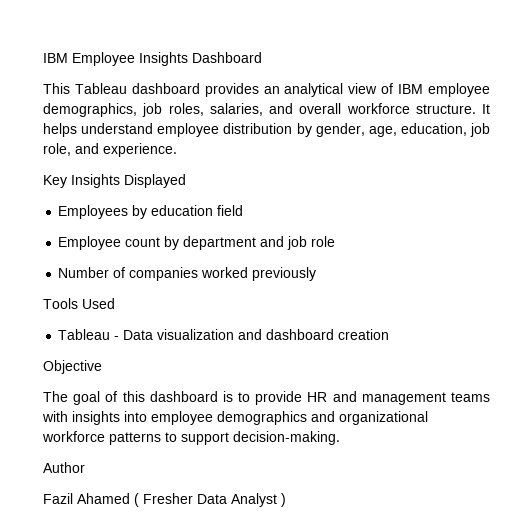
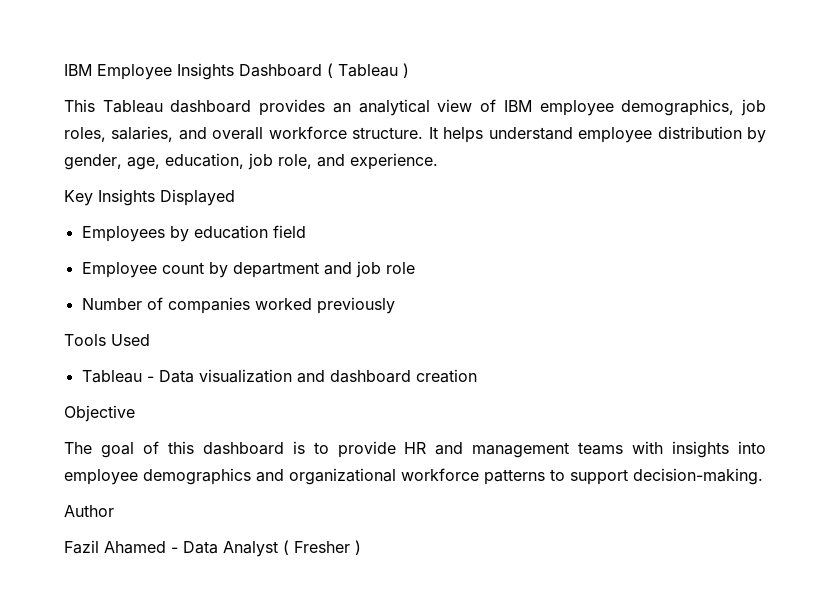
- IBM Employee Insights Dashboard
+ IBM Employee Insights Dashboard ( Tableau )
- Fazil Ahamed ( Fresher Data Analyst )
+ Fazil Ahamed - Data Analyst ( Fresher )

